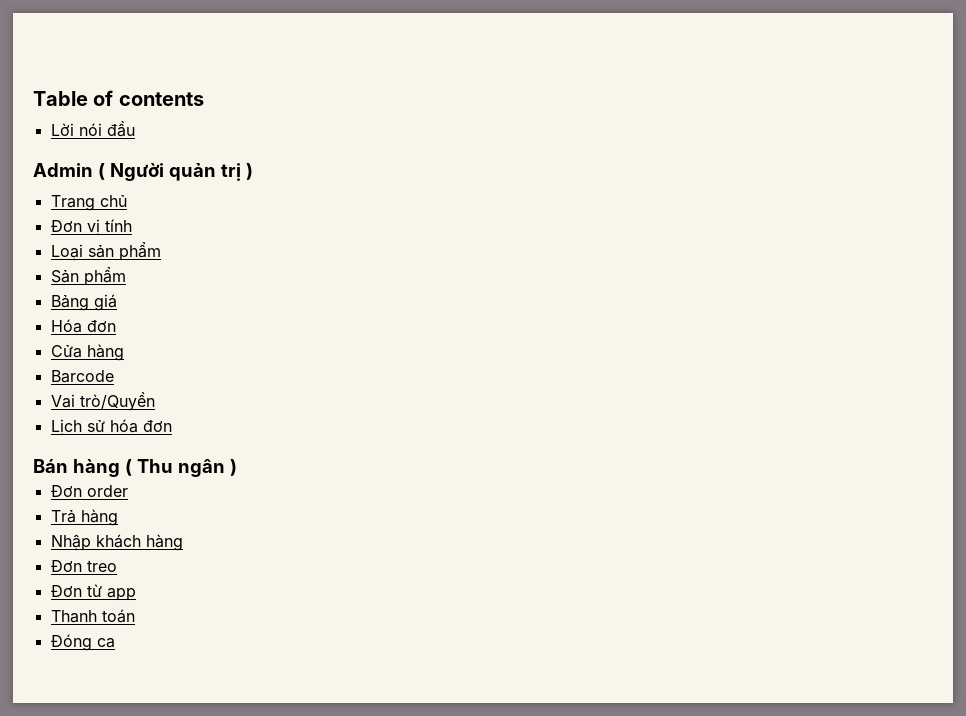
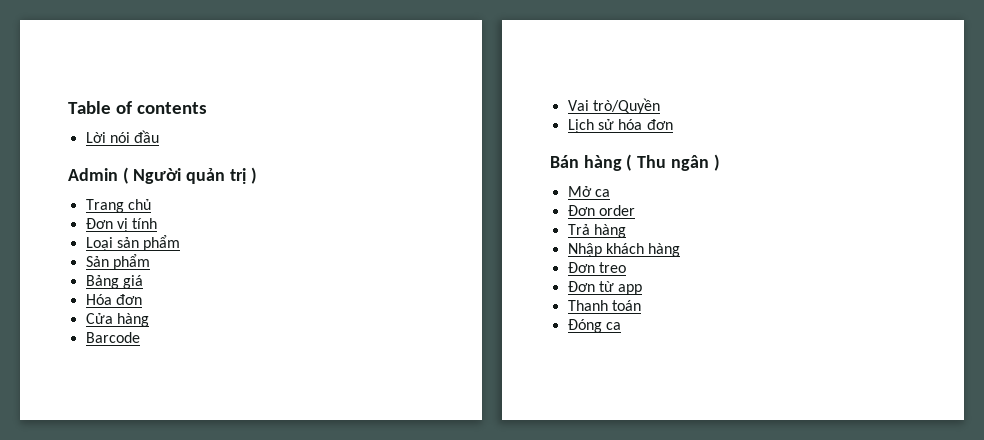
+ Mở ca

